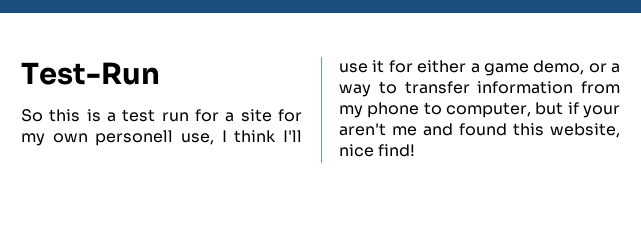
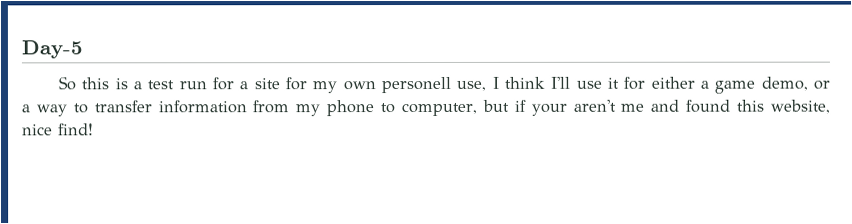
- Test-Run
+ Day-5

